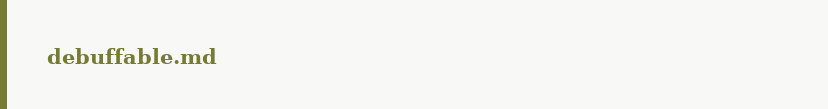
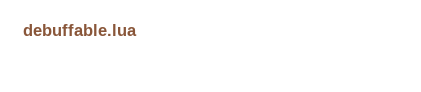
- debuffable.md
+ debuffable.lua

